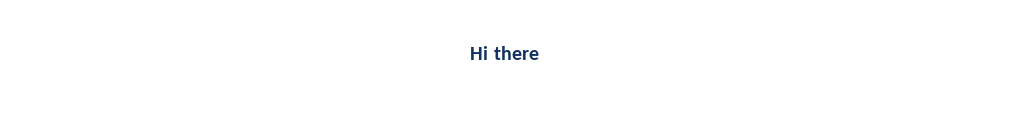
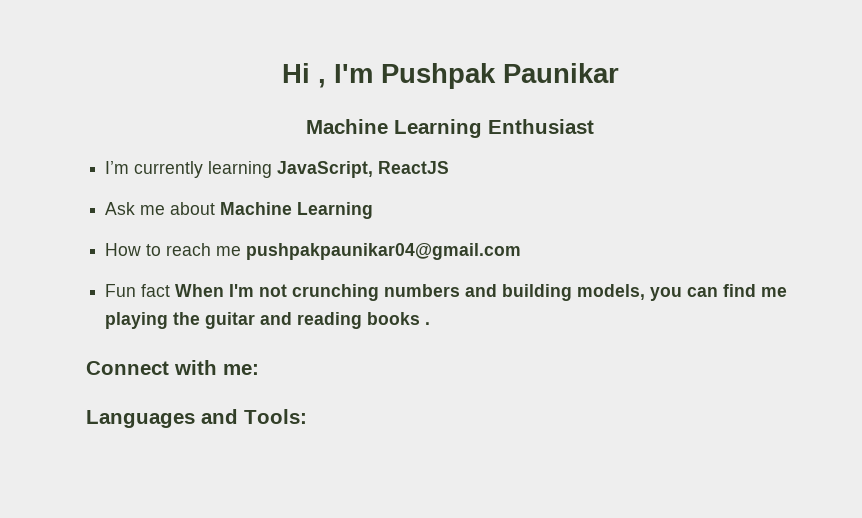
- Hi there
+ Hi , I'm Pushpak Paunikar
+ Machine Learning Enthusiast
+ I’m currently learning JavaScript, ReactJS
+ Ask me about Machine Learning
+ How to reach me pushpakpaunikar04@gmail.com
+ Fun fact When I'm not crunching numbers and building models, you can find me playing the guitar and reading books .
+ Connect with me:
+ Languages and Tools:

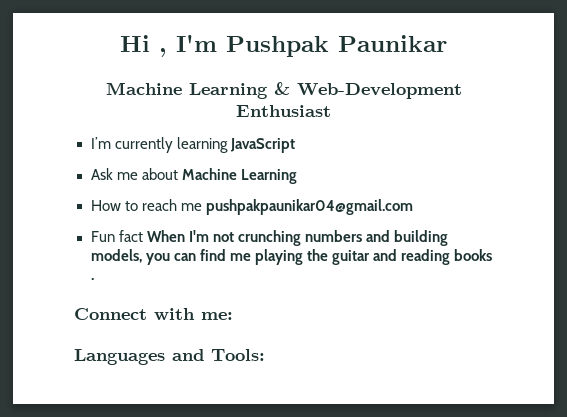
- Machine Learning Enthusiast
+ Machine Learning & Web-Development Enthusiast
- I’m currently learning JavaScript, ReactJS
+ I’m currently learning JavaScript

